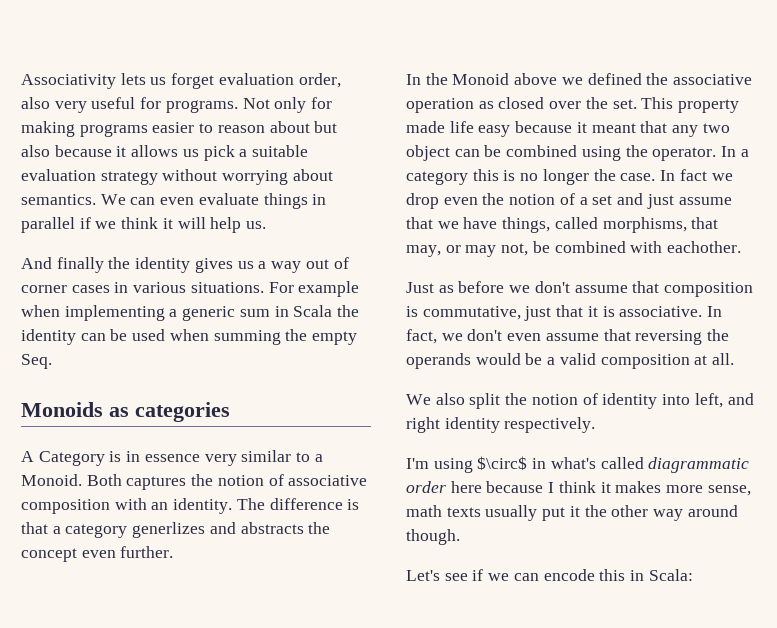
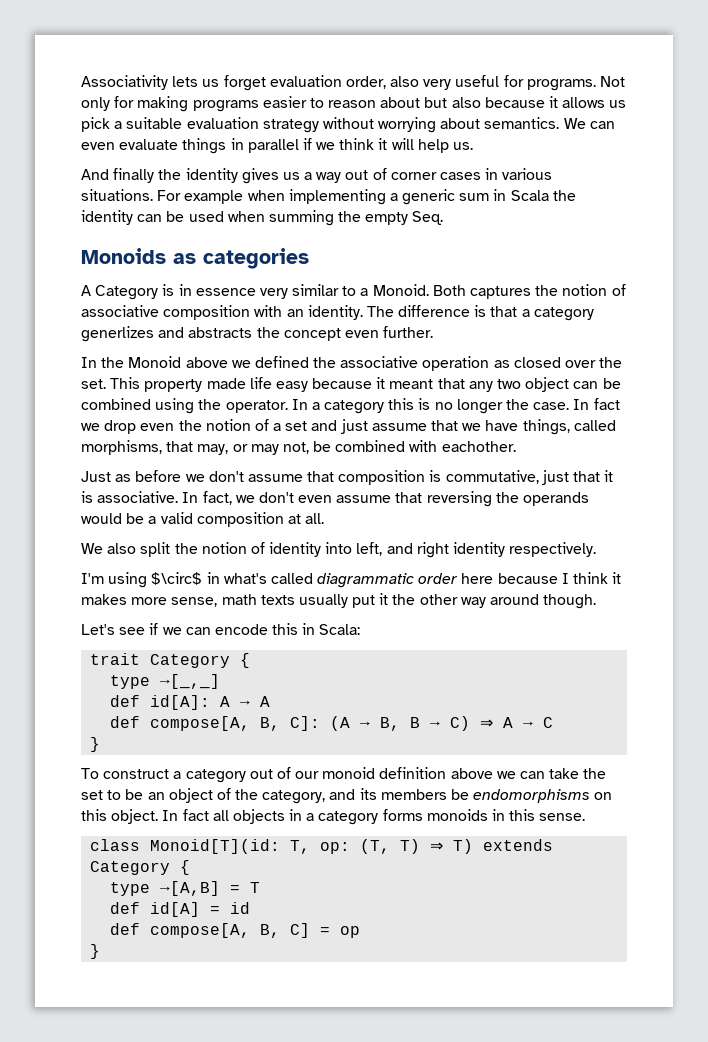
+ trait Category {
+ type →[_,_]
+ def id[A]: A → A
+ def compose[A, B, C]: (A → B, B → C) ⇒ A → C
+ }
+ To construct a category out of our monoid definition above we can take the set to be an object of the category, and its members be endomorphisms on this object. In fact all objects in a category forms monoids in this sense.
+ class Monoid[T](id: T, op: (T, T) ⇒ T) extends Category {
+ type →[A,B] = T
+ def id[A] = id
+ def compose[A, B, C] = op
+ }

